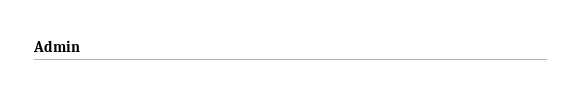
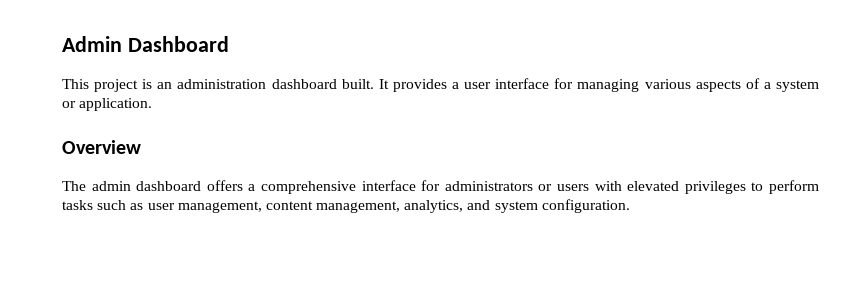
- Admin
+ Admin Dashboard
+ This project is an administration dashboard built. It provides a user interface for managing various aspects of a system or application.
+ Overview
+ The admin dashboard offers a comprehensive interface for administrators or users with elevated privileges to perform tasks such as user management, content management, analytics, and system configuration.

